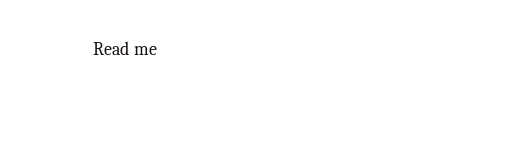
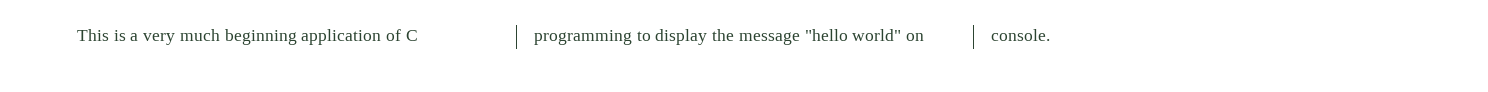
- Read me
+ This is a very much beginning application of C programming to display the message "hello world" on console.

